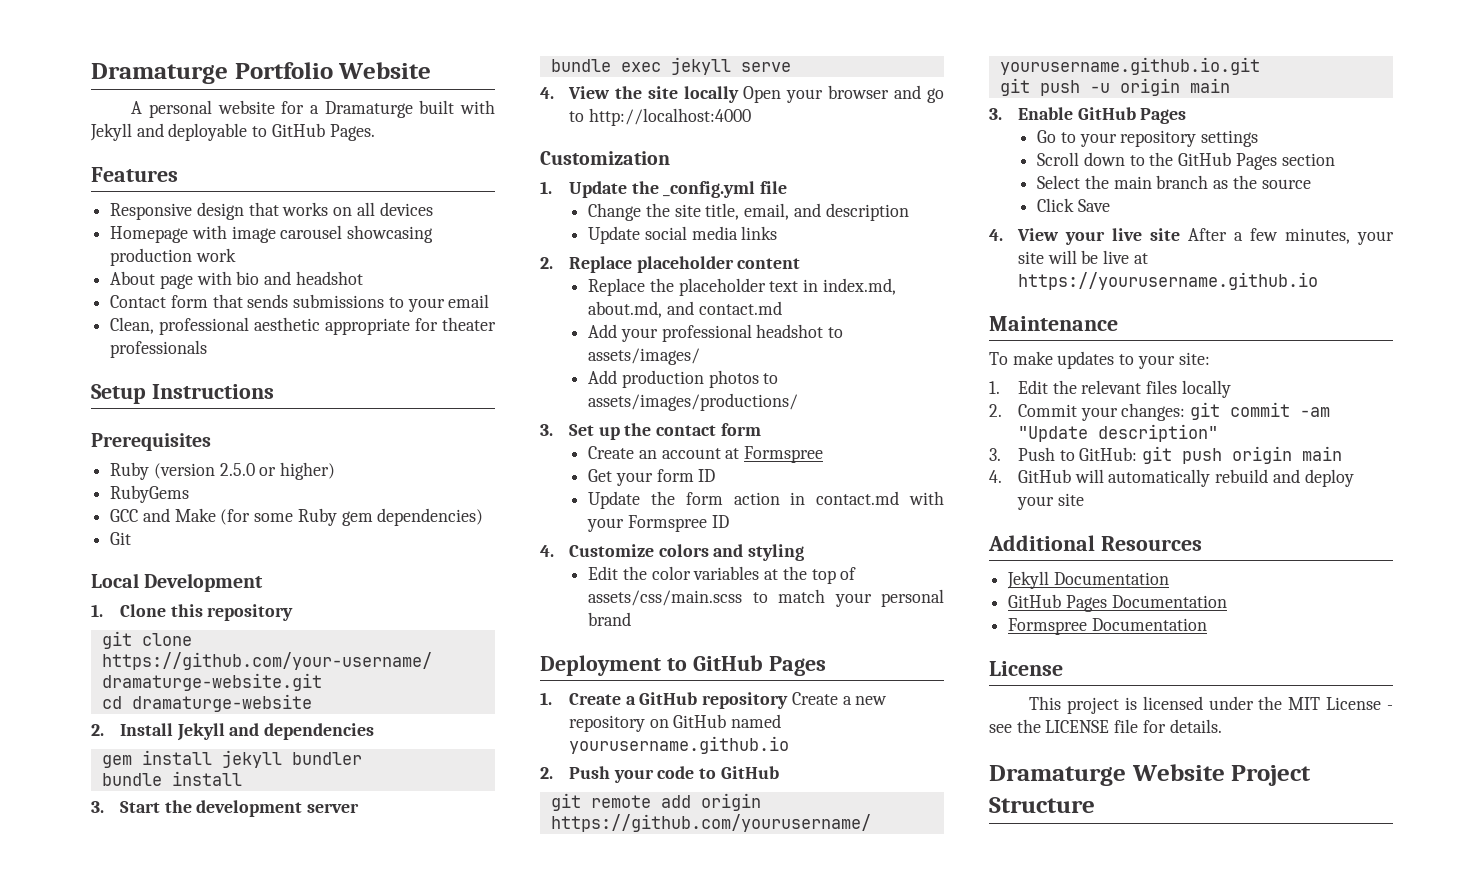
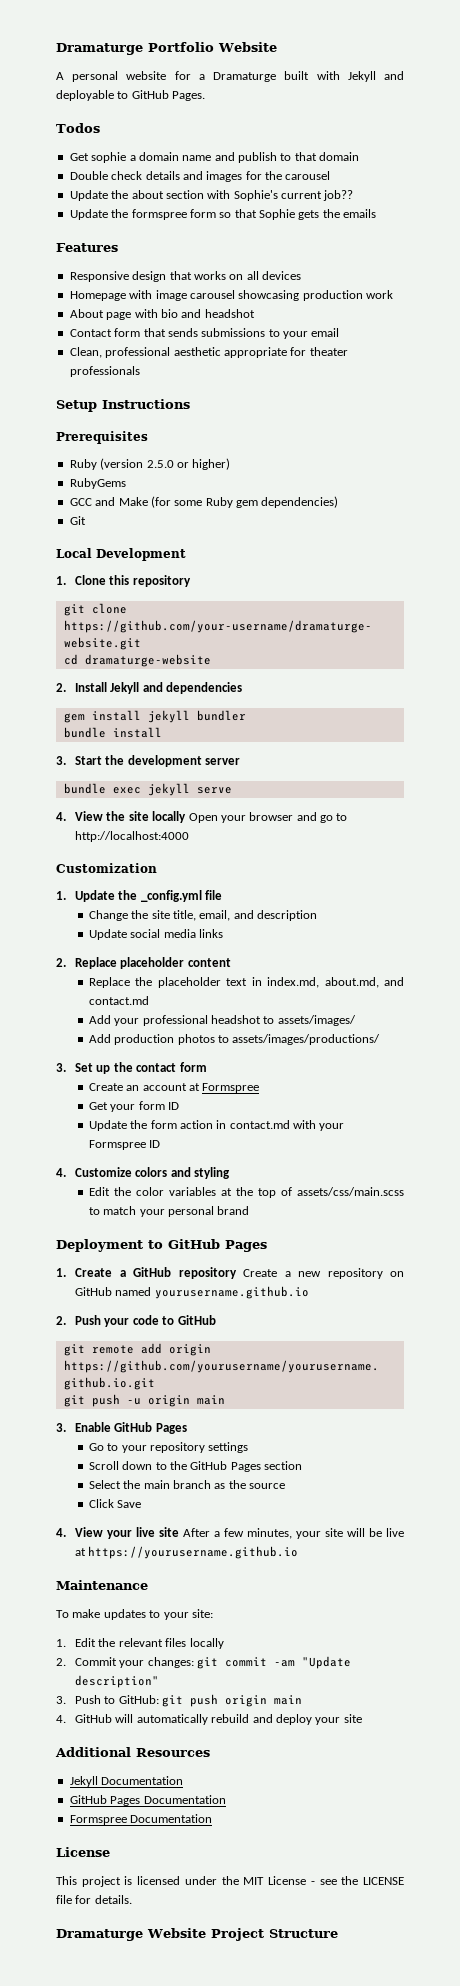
+ Todos
+ Get sophie a domain name and publish to that domain
+ Double check details and images for the carousel
+ Update the about section with Sophie's current job??
+ Update the formspree form so that Sophie gets the emails

